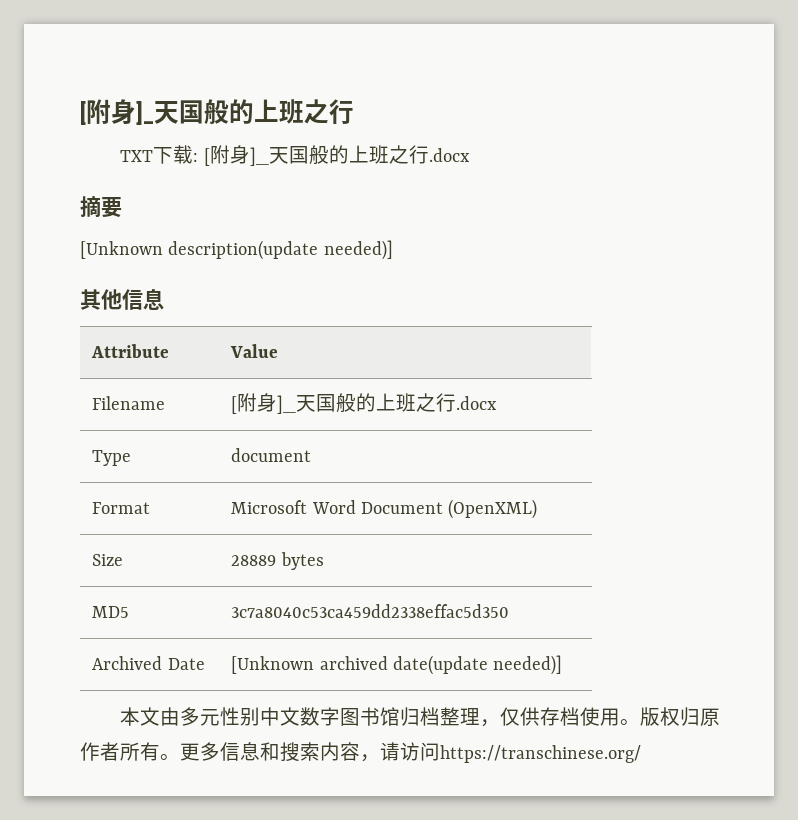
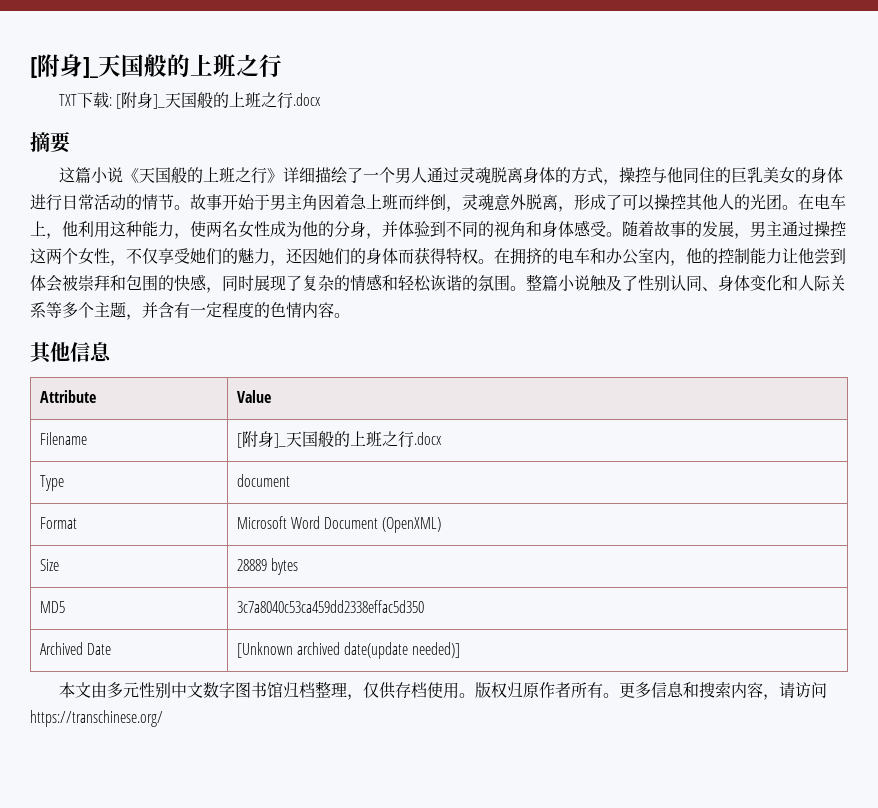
- [Unknown description(update needed)]
+ 这篇小说《天国般的上班之行》详细描绘了一个男人通过灵魂脱离身体的方式，操控与他同住的巨乳美女的身体进行日常活动的情节。故事开始于男主角因着急上班而绊倒，灵魂意外脱离，形成了可以操控其他人的光团。在电车上，他利用这种能力，使两名女性成为他的分身，并体验到不同的视角和身体感受。随着故事的发展，男主通过操控这两个女性，不仅享受她们的魅力，还因她们的身体而获得特权。在拥挤的电车和办公室内，他的控制能力让他尝到体会被崇拜和包围的快感，同时展现了复杂的情感和轻松诙谐的氛围。整篇小说触及了性别认同、身体变化和人际关系等多个主题，并含有一定程度的色情内容。

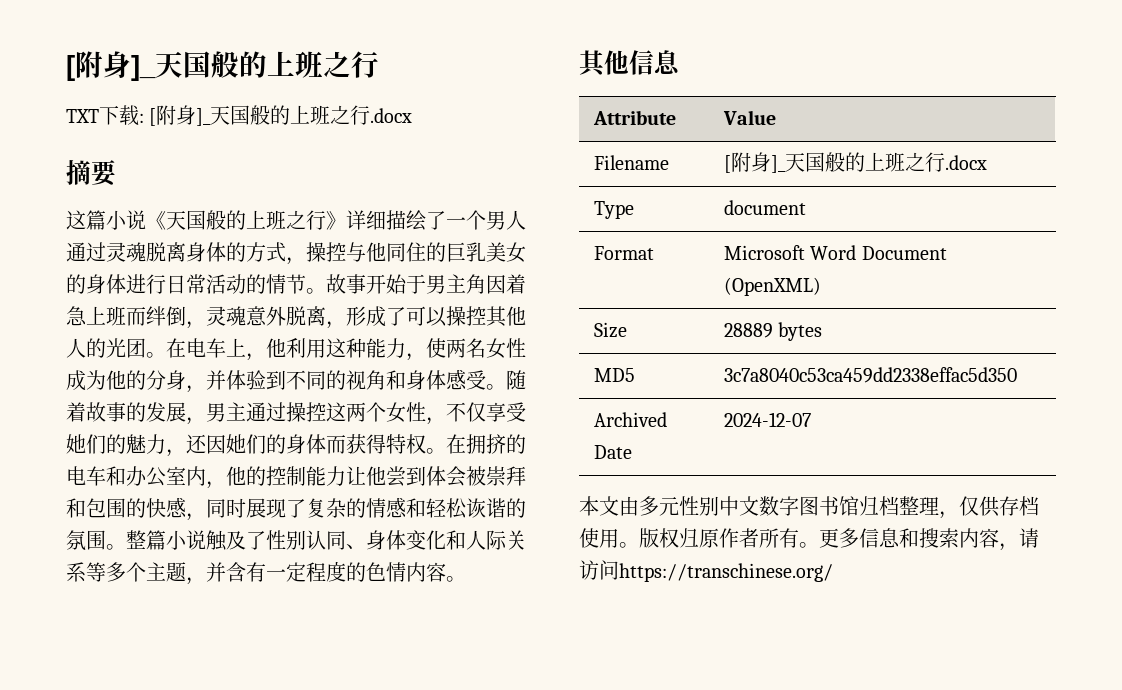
- Archived Date | [Unknown archived date(update needed)]
+ Archived Date | 2024-12-07

